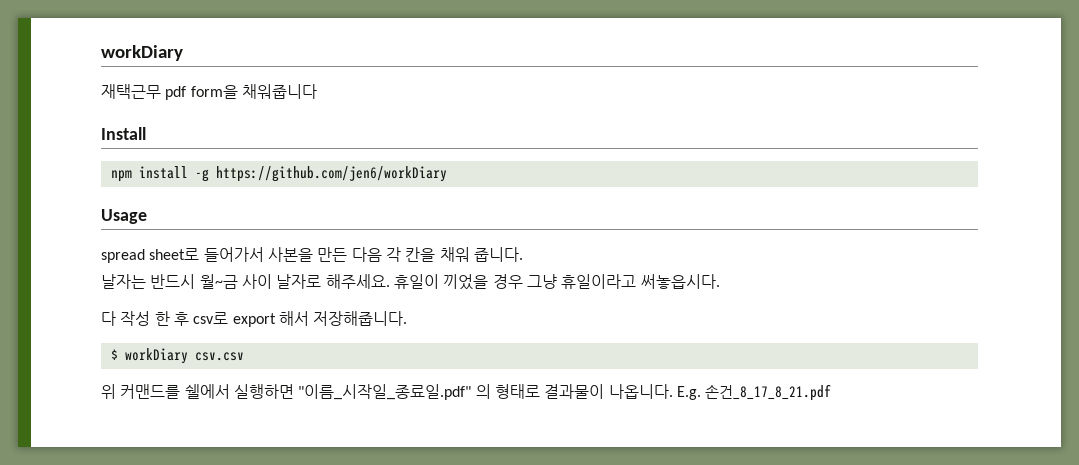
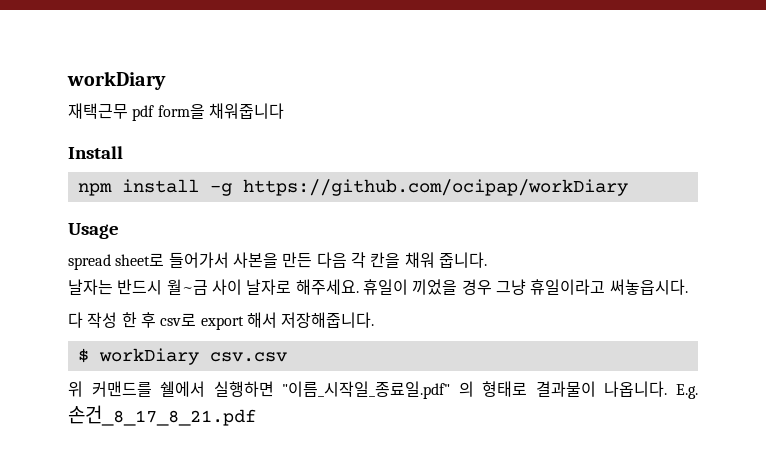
- npm install -g https://github.com/jen6/workDiary
+ npm install -g https://github.com/ocipap/workDiary

